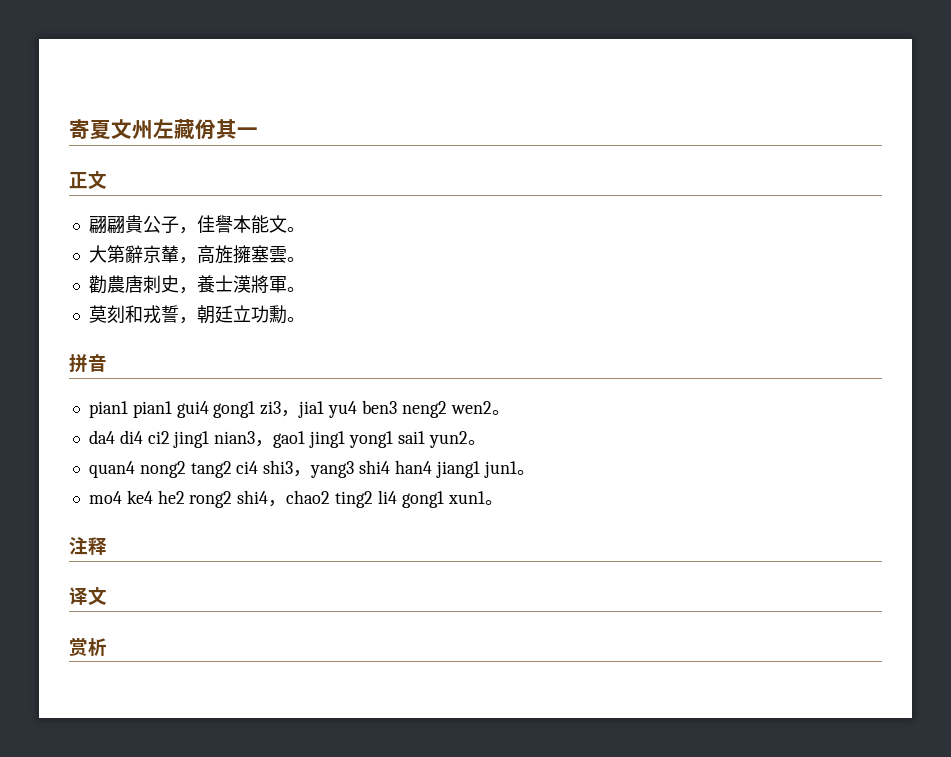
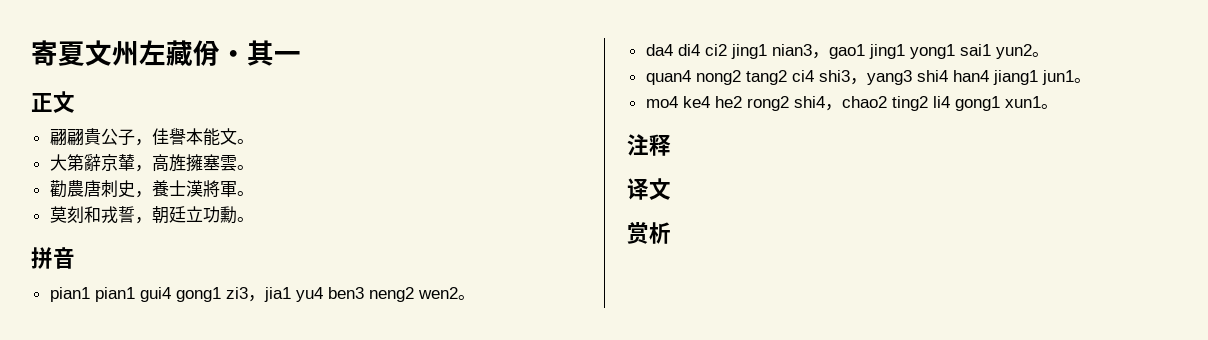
- 寄夏文州左藏佾其一
+ 寄夏文州左藏佾・其一

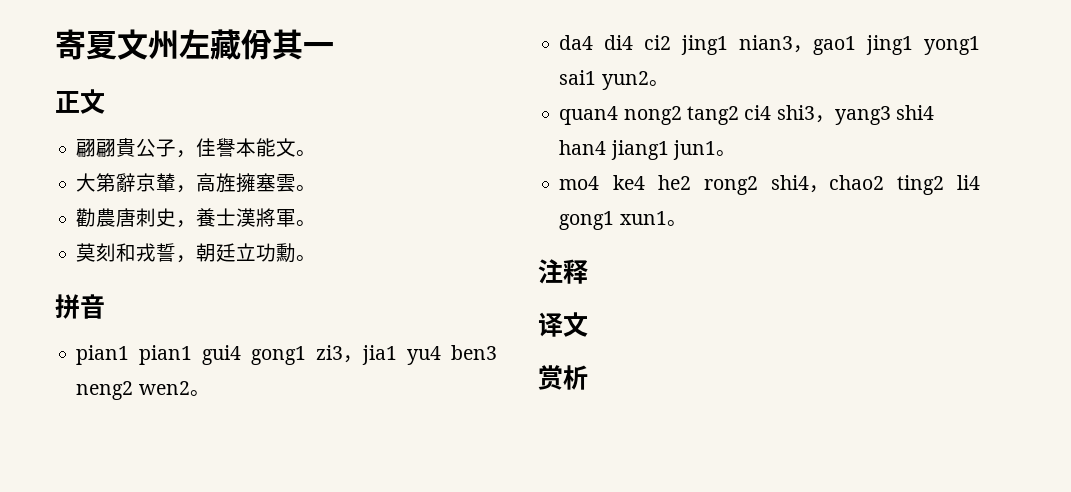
- 寄夏文州左藏佾・其一
+ 寄夏文州左藏佾其一

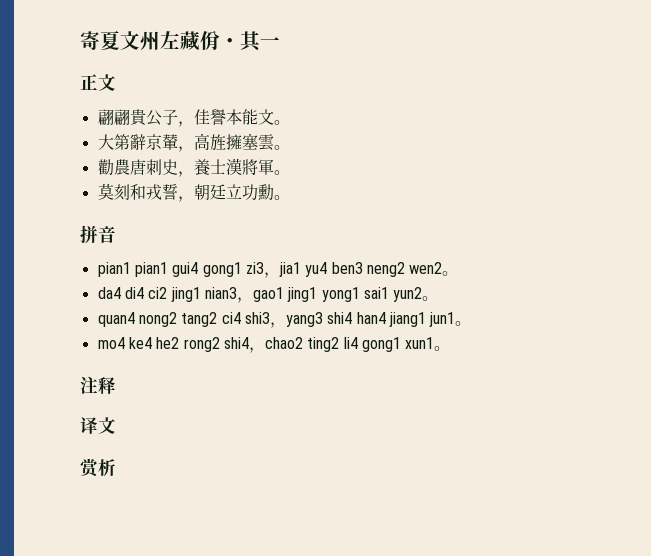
- 寄夏文州左藏佾其一
+ 寄夏文州左藏佾・其一

